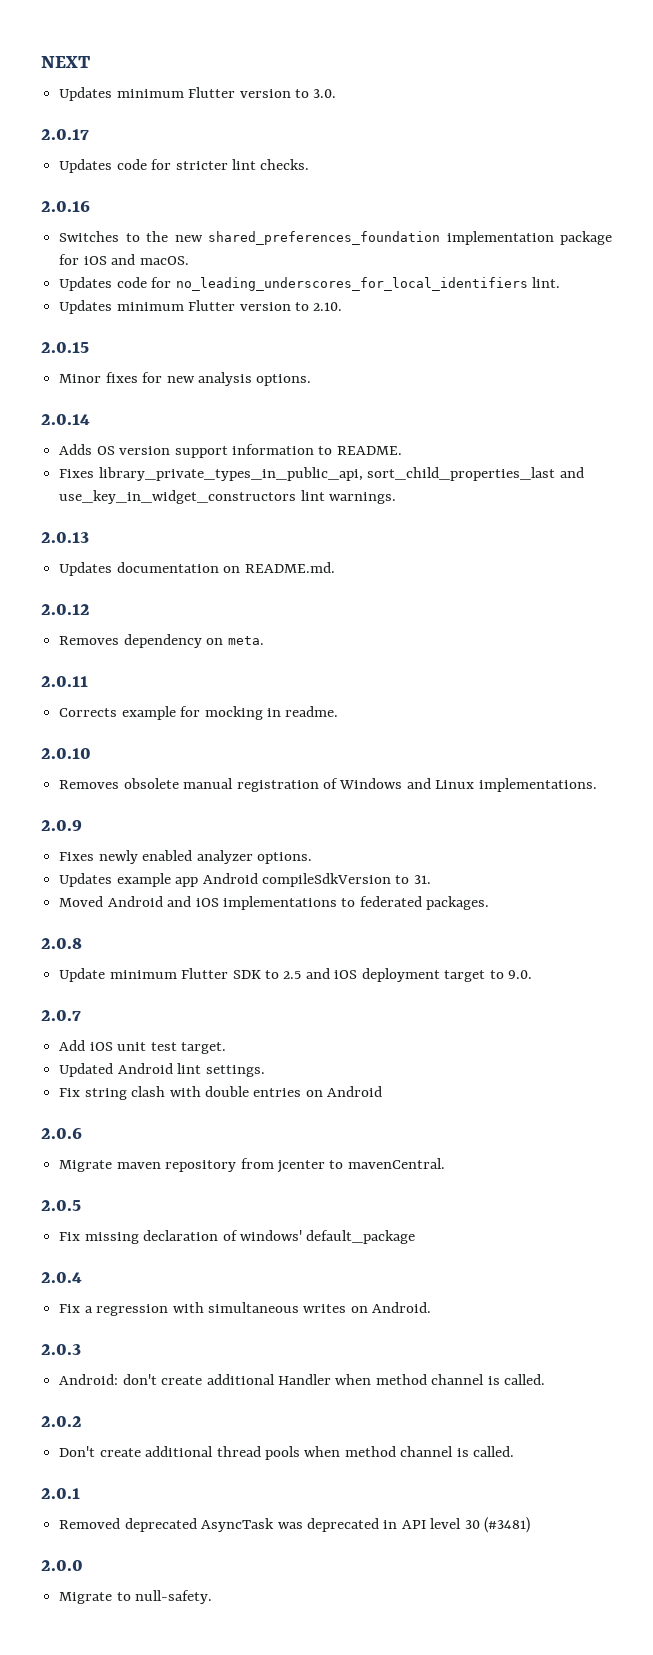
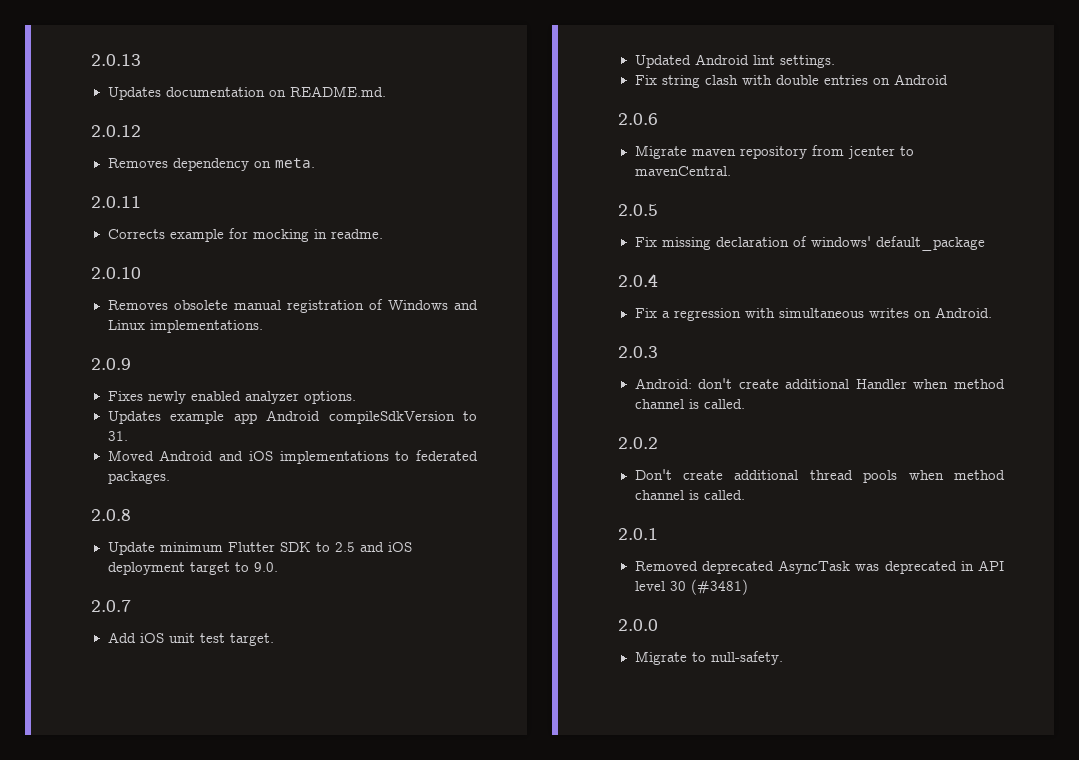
- NEXT
- Updates minimum Flutter version to 3.0.
- 2.0.17
- Updates code for stricter lint checks.
- 2.0.16
- Switches to the new shared_preferences_foundation implementation package for iOS and macOS.
- Updates code for no_leading_underscores_for_local_identifiers lint.
- Updates minimum Flutter version to 2.10.
- 2.0.15
- Minor fixes for new analysis options.
- 2.0.14
- Adds OS version support information to README.
- Fixes library_private_types_in_public_api, sort_child_properties_last and use_key_in_widget_constructors lint warnings.

